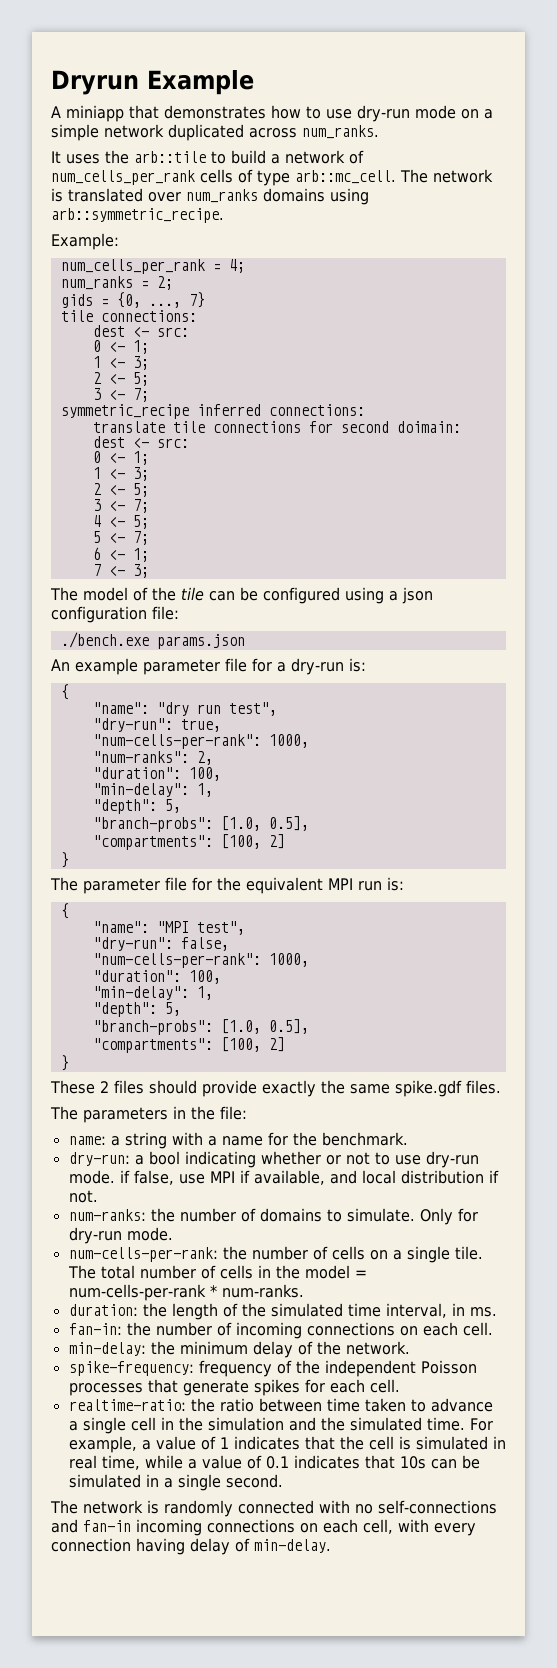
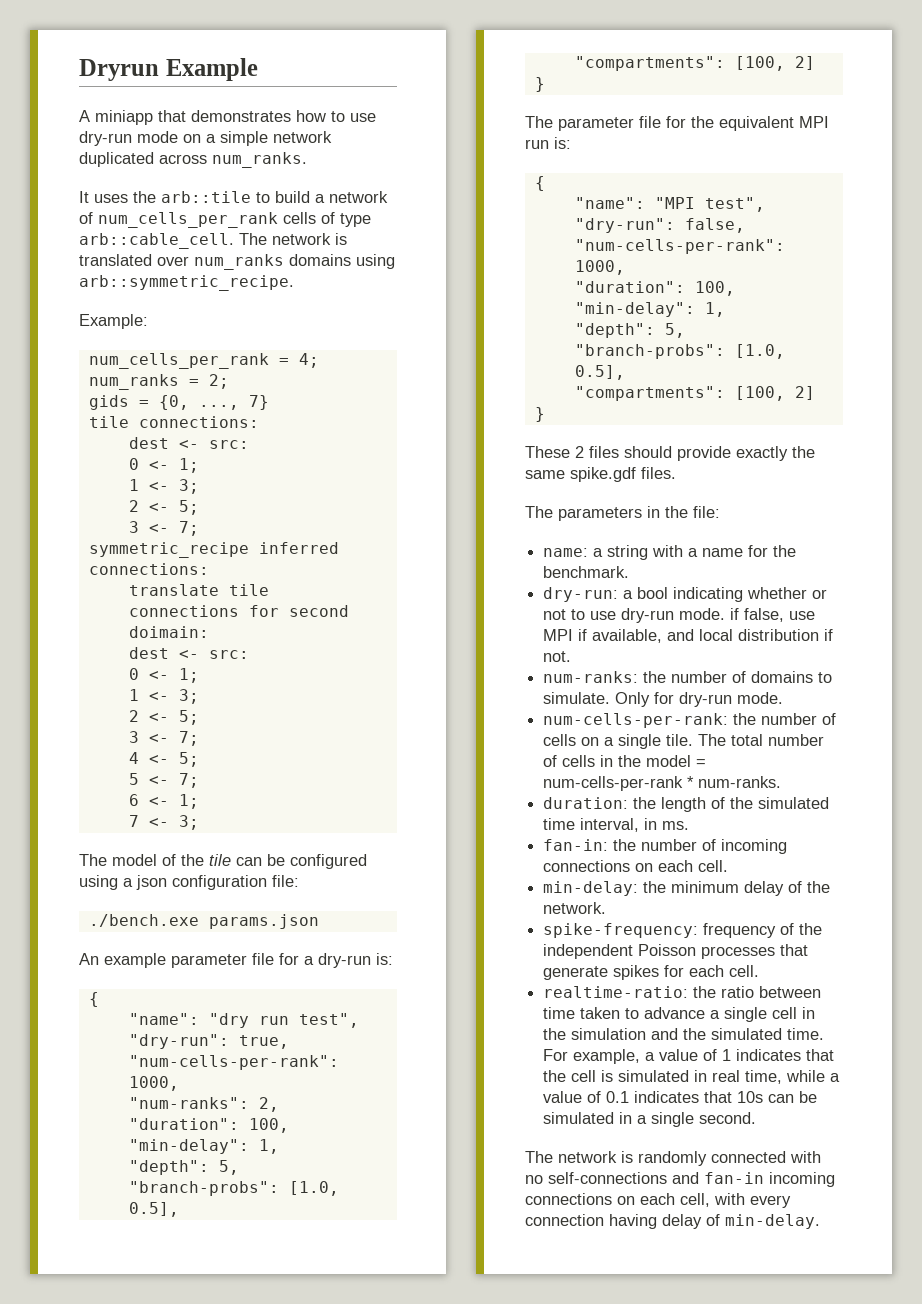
- It uses the arb::tile to build a network of num_cells_per_rank cells of type arb::mc_cell.
+ It uses the arb::tile to build a network of num_cells_per_rank cells of type arb::cable_cell.

